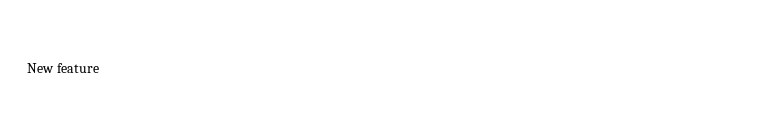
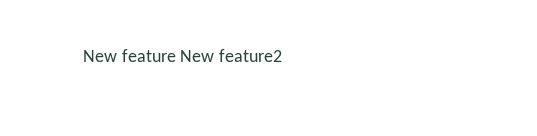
- New feature
+ New feature New feature2

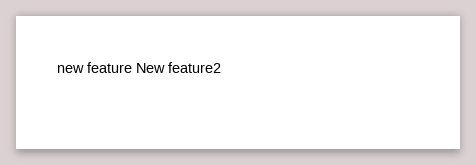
- New feature New feature2
+ new feature New feature2

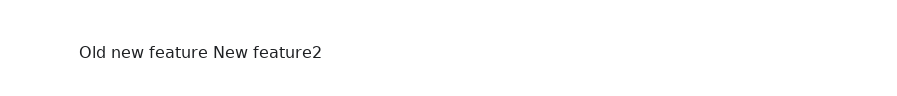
- new feature New feature2
+ Old new feature New feature2

